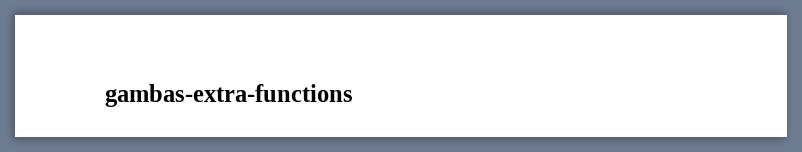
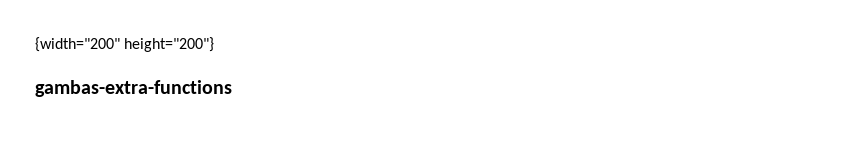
+ {width="200" height="200"}

